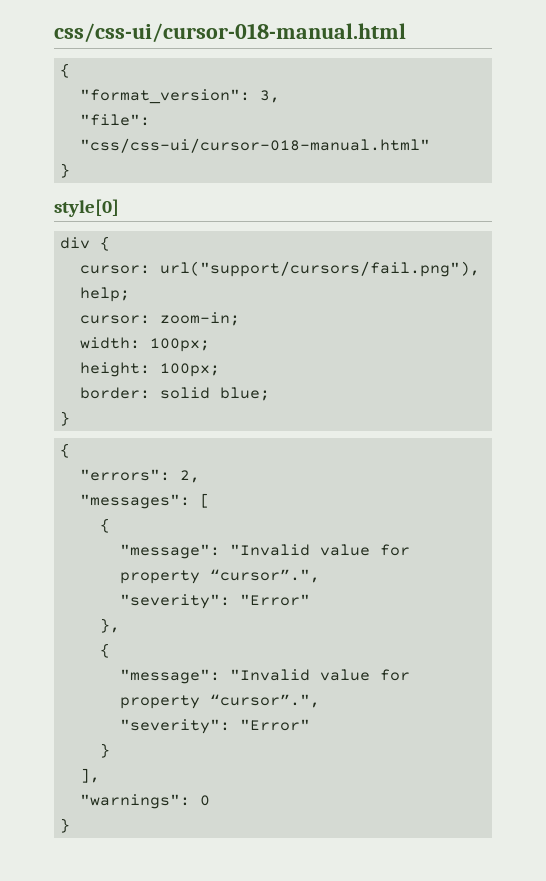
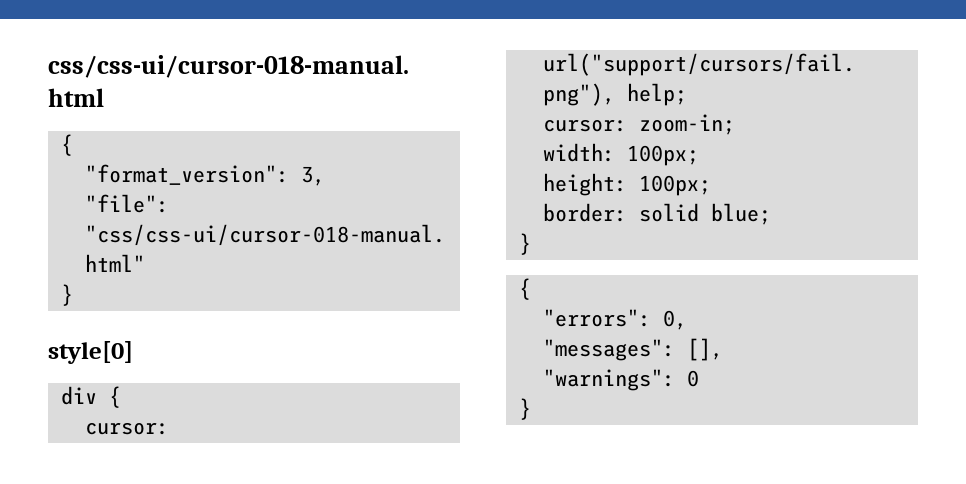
- "errors": 2,
+ "errors": 0,
- "messages": [
- {
- "message": "Invalid value for property “cursor”.",
- "severity": "Error"
- },
- {
- "message": "Invalid value for property “cursor”.",
- "severity": "Error"
- }
- ],
+ "messages": [],

